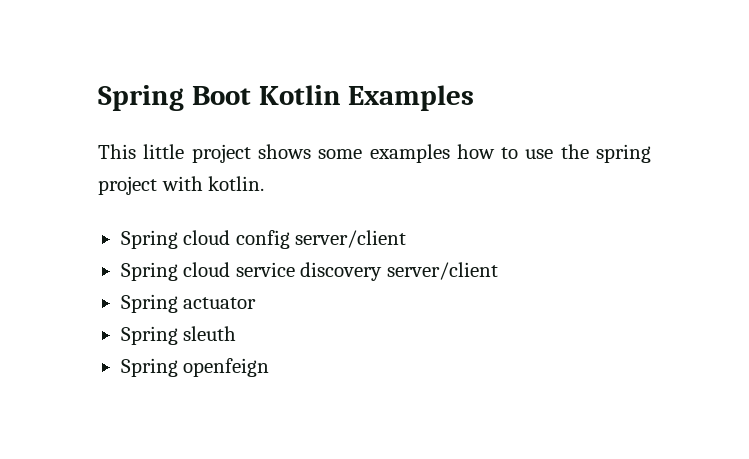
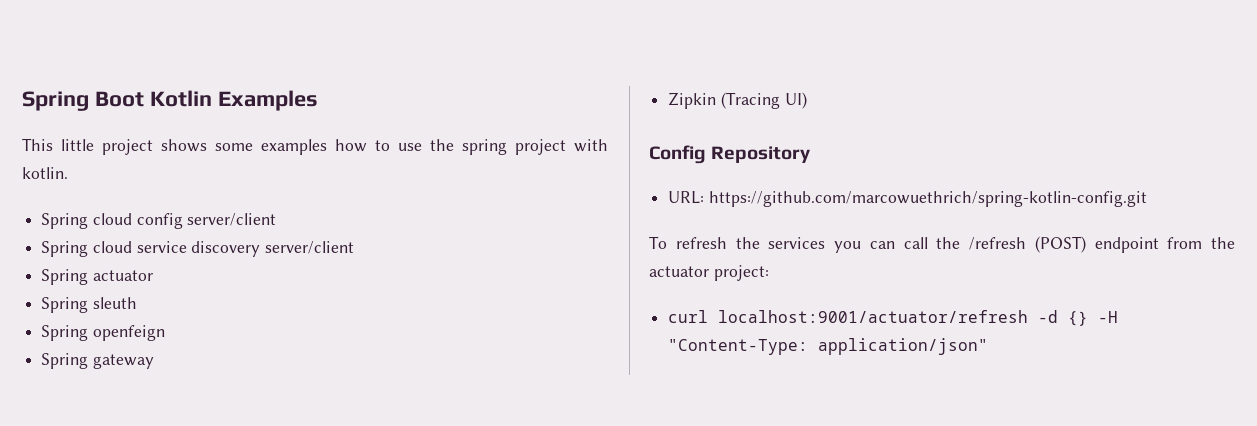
+ Spring gateway
+ Zipkin (Tracing UI)
+ Config Repository
+ URL: https://github.com/marcowuethrich/spring-kotlin-config.git
+ To refresh the services you can call the /refresh (POST) endpoint from the actuator project:
+ curl localhost:9001/actuator/refresh -d {} -H "Content-Type: application/json"

